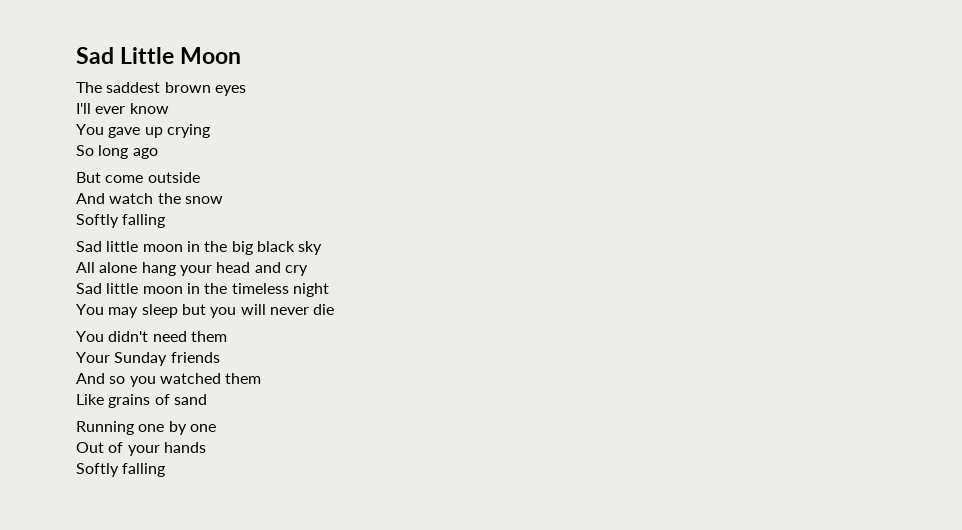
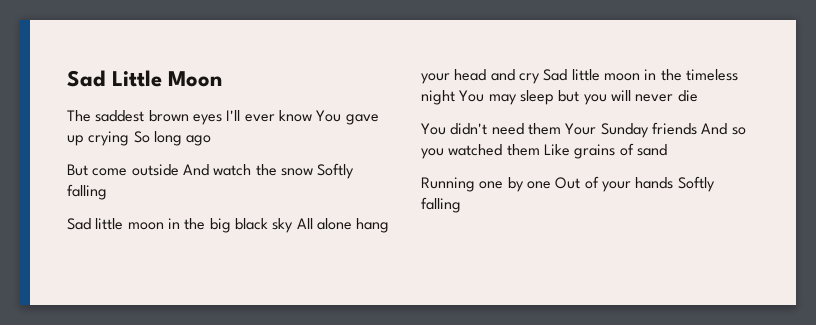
- The saddest brown eyes
- I'll ever know
- You gave up crying
- So long ago
+ The saddest brown eyes I'll ever know You gave up crying So long ago
- But come outside
- And watch the snow
- Softly falling
+ But come outside And watch the snow Softly falling
- Sad little moon in the big black sky
- All alone hang your head and cry
- Sad little moon in the timeless night
- You may sleep but you will never die
+ Sad little moon in the big black sky All alone hang your head and cry Sad little moon in the timeless night You may sleep but you will never die
- You didn't need them
- Your Sunday friends
- And so you watched them
- Like grains of sand
+ You didn't need them Your Sunday friends And so you watched them Like grains of sand
- Running one by one
- Out of your hands
- Softly falling
+ Running one by one Out of your hands Softly falling

